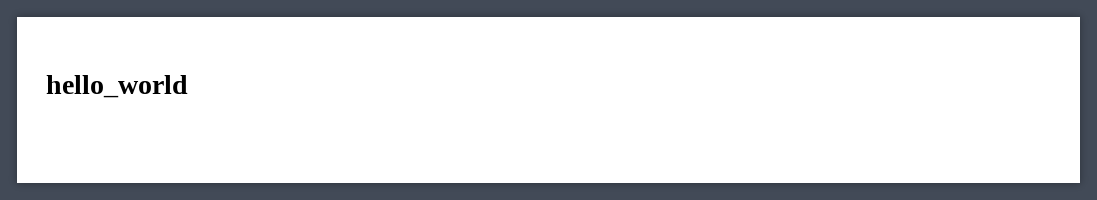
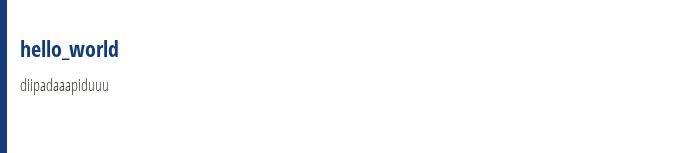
+ diipadaaapiduuu

